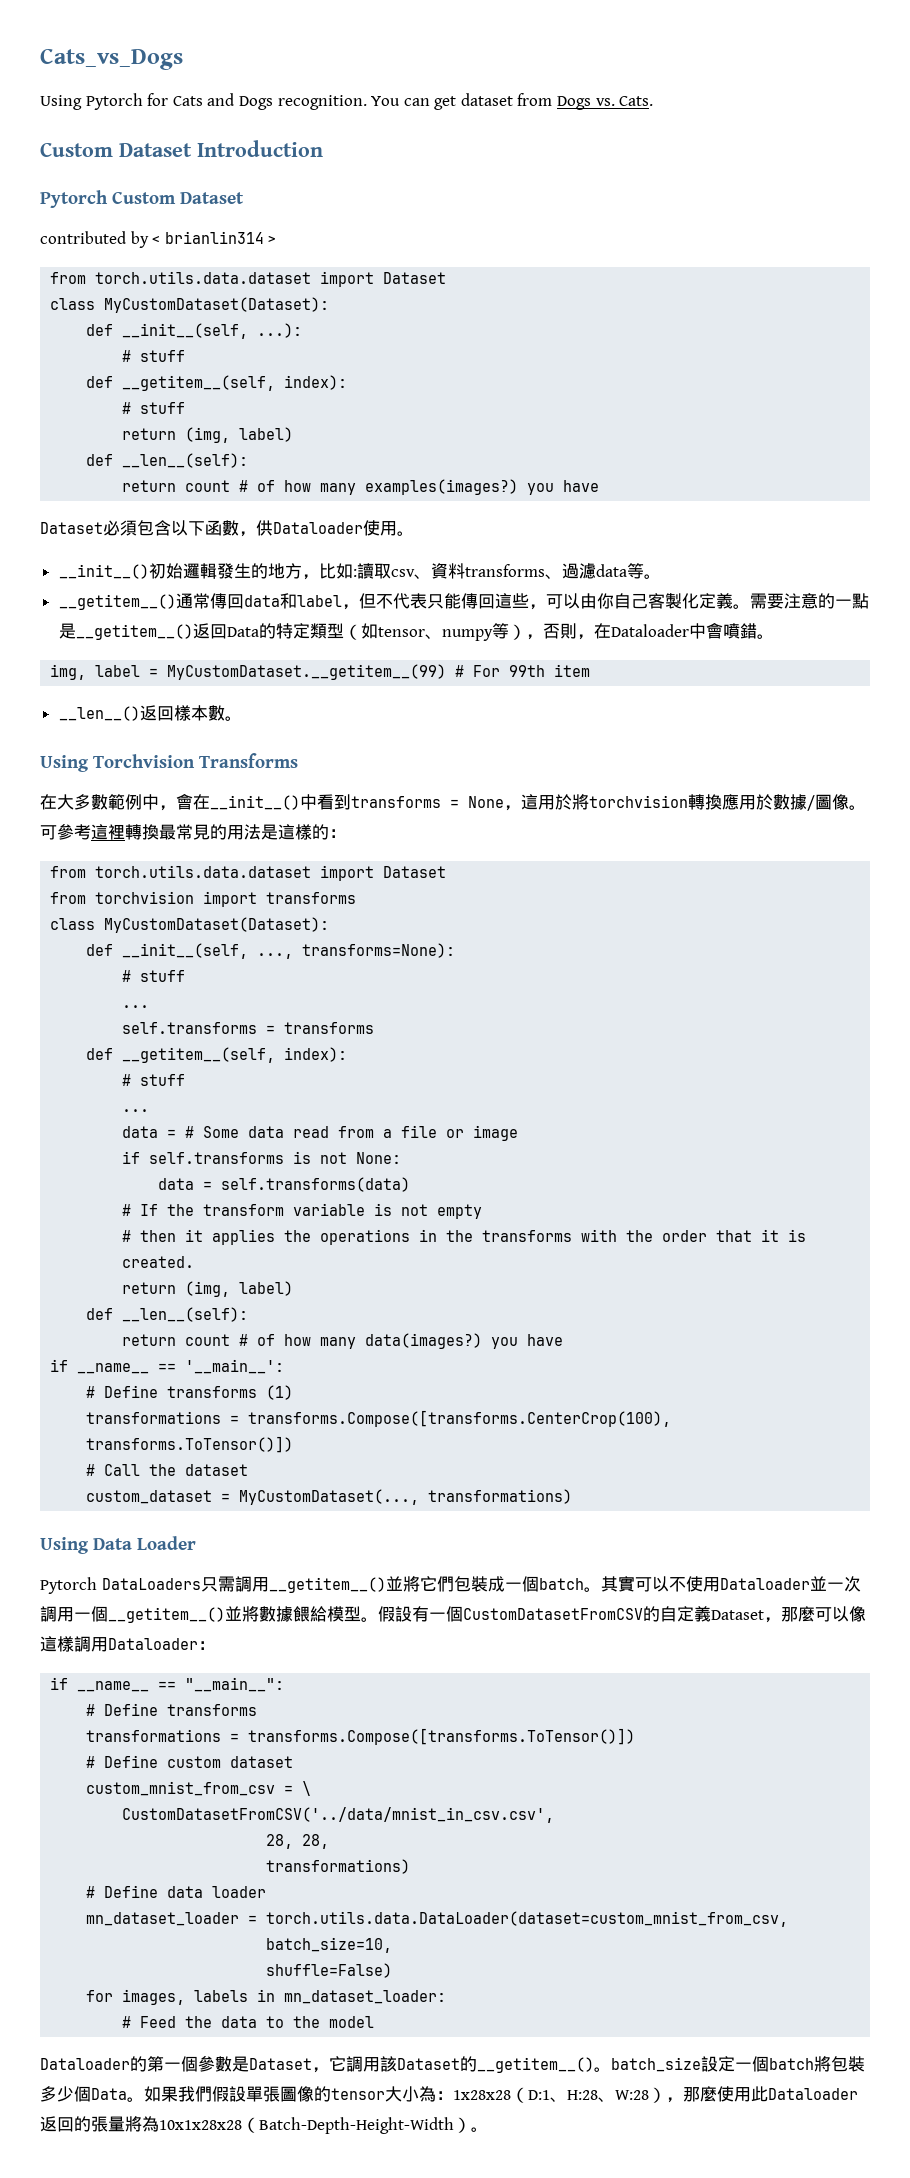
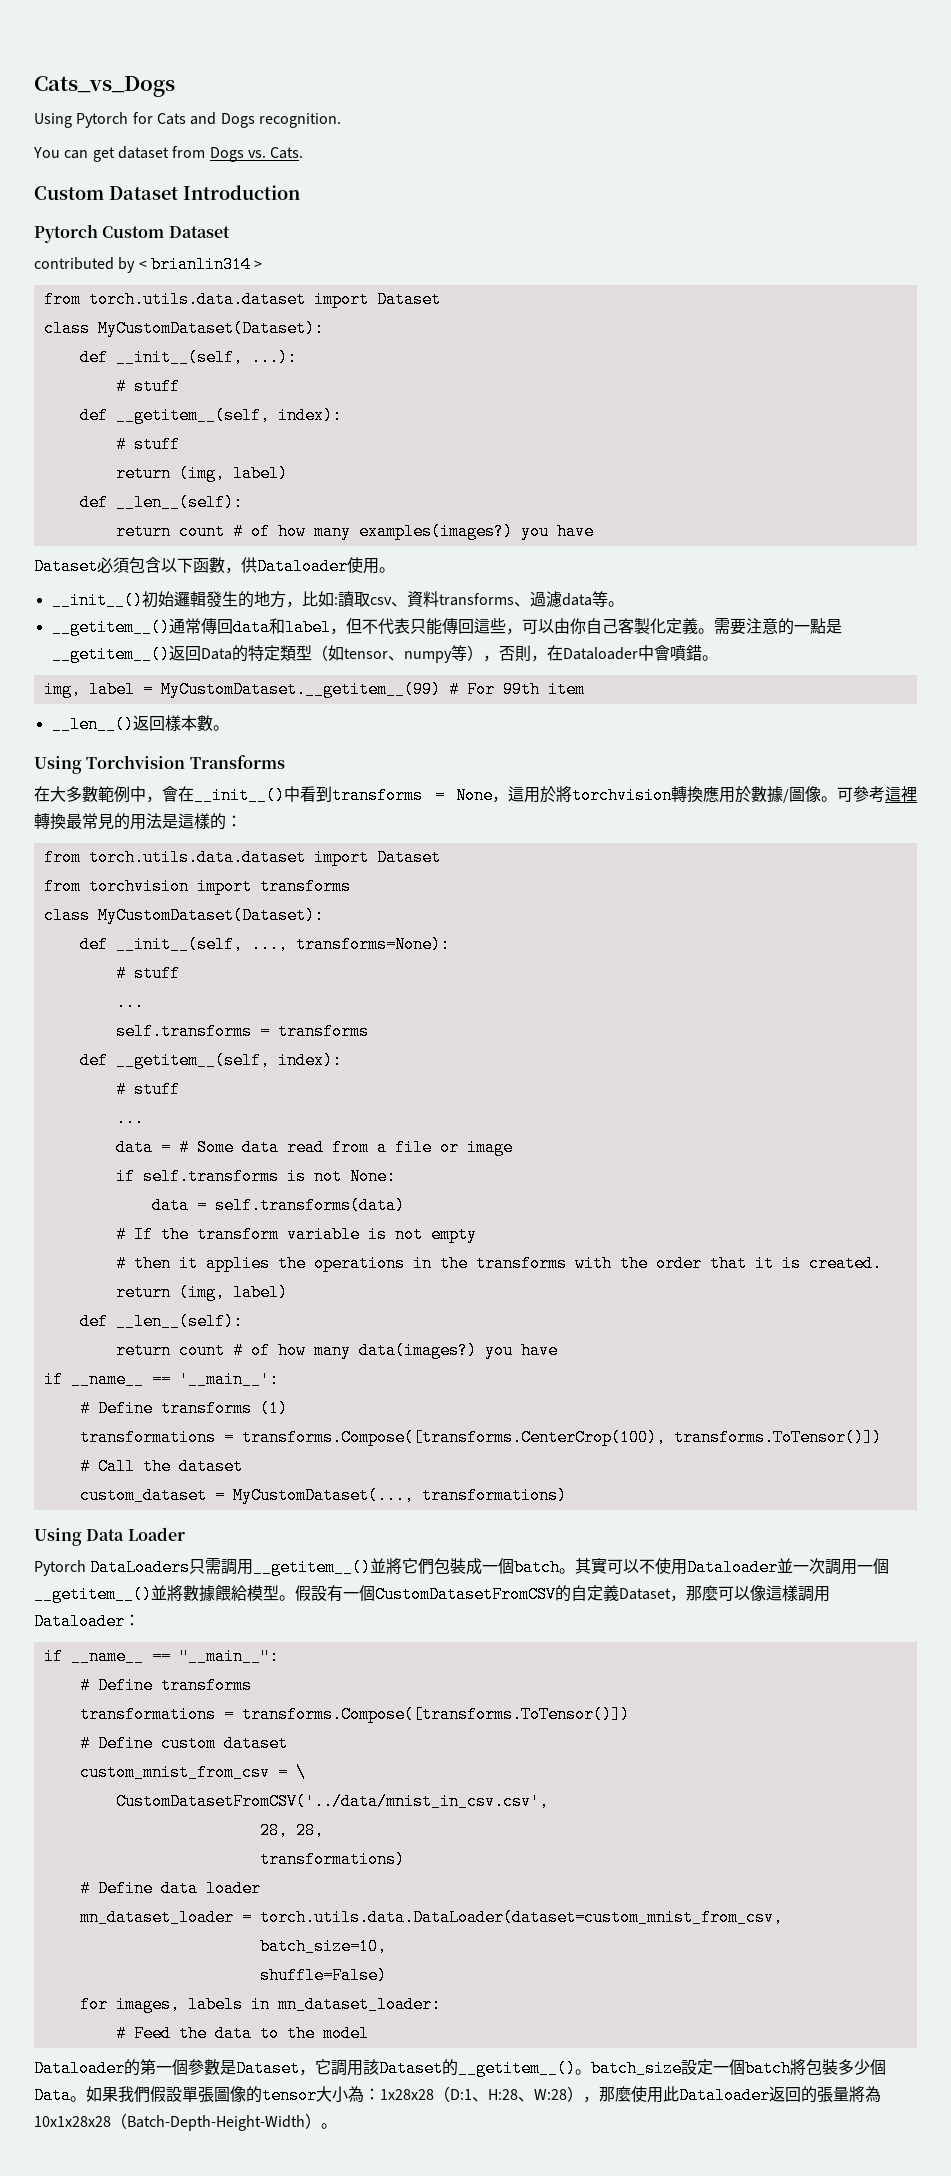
- Using Pytorch for Cats and Dogs recognition. You can get dataset from Dogs vs. Cats.
+ Using Pytorch for Cats and Dogs recognition.
+ You can get dataset from Dogs vs. Cats.

